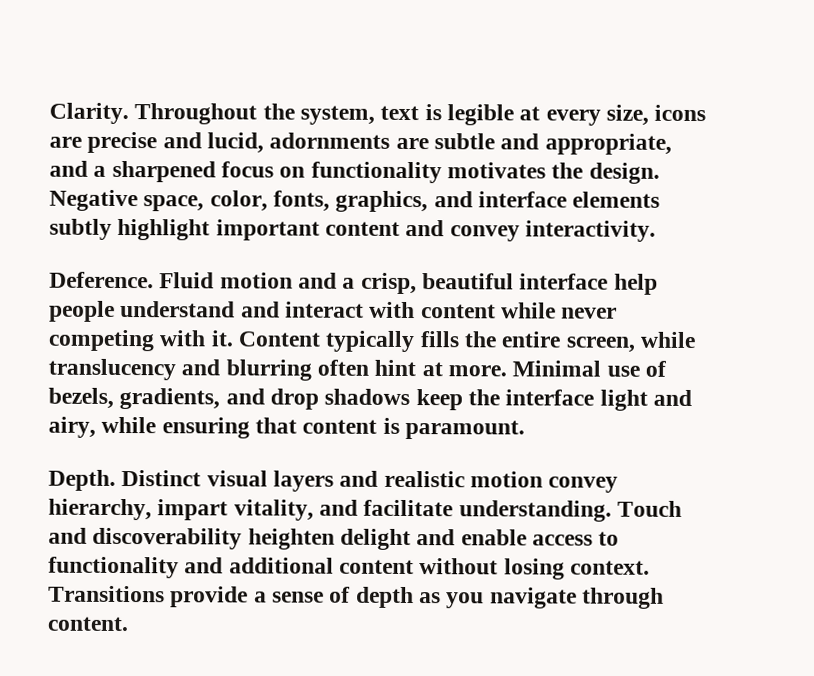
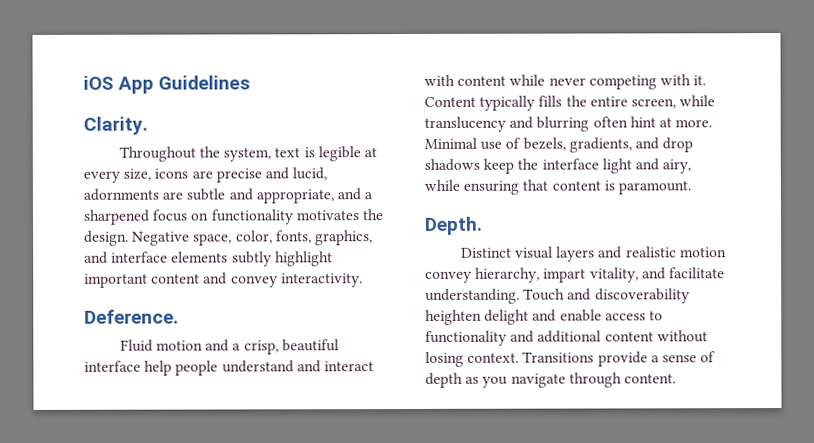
+ iOS App Guidelines
- Clarity. Throughout the system, text is legible at every size, icons are precise and lucid, adornments are subtle and appropriate, and a sharpened focus on functionality motivates the design.
+ Clarity.
+ Throughout the system, text is legible at every size, icons are precise and lucid, adornments are subtle and appropriate, and a sharpened focus on functionality motivates the design.
- Deference. Fluid motion and a crisp, beautiful interface help people understand and interact with content while never competing with it.
+ Deference.
+ Fluid motion and a crisp, beautiful interface help people understand and interact with content while never competing with it.
- Depth. Distinct visual layers and realistic motion convey hierarchy, impart vitality, and facilitate understanding.
+ Depth.
+ Distinct visual layers and realistic motion convey hierarchy, impart vitality, and facilitate understanding.

